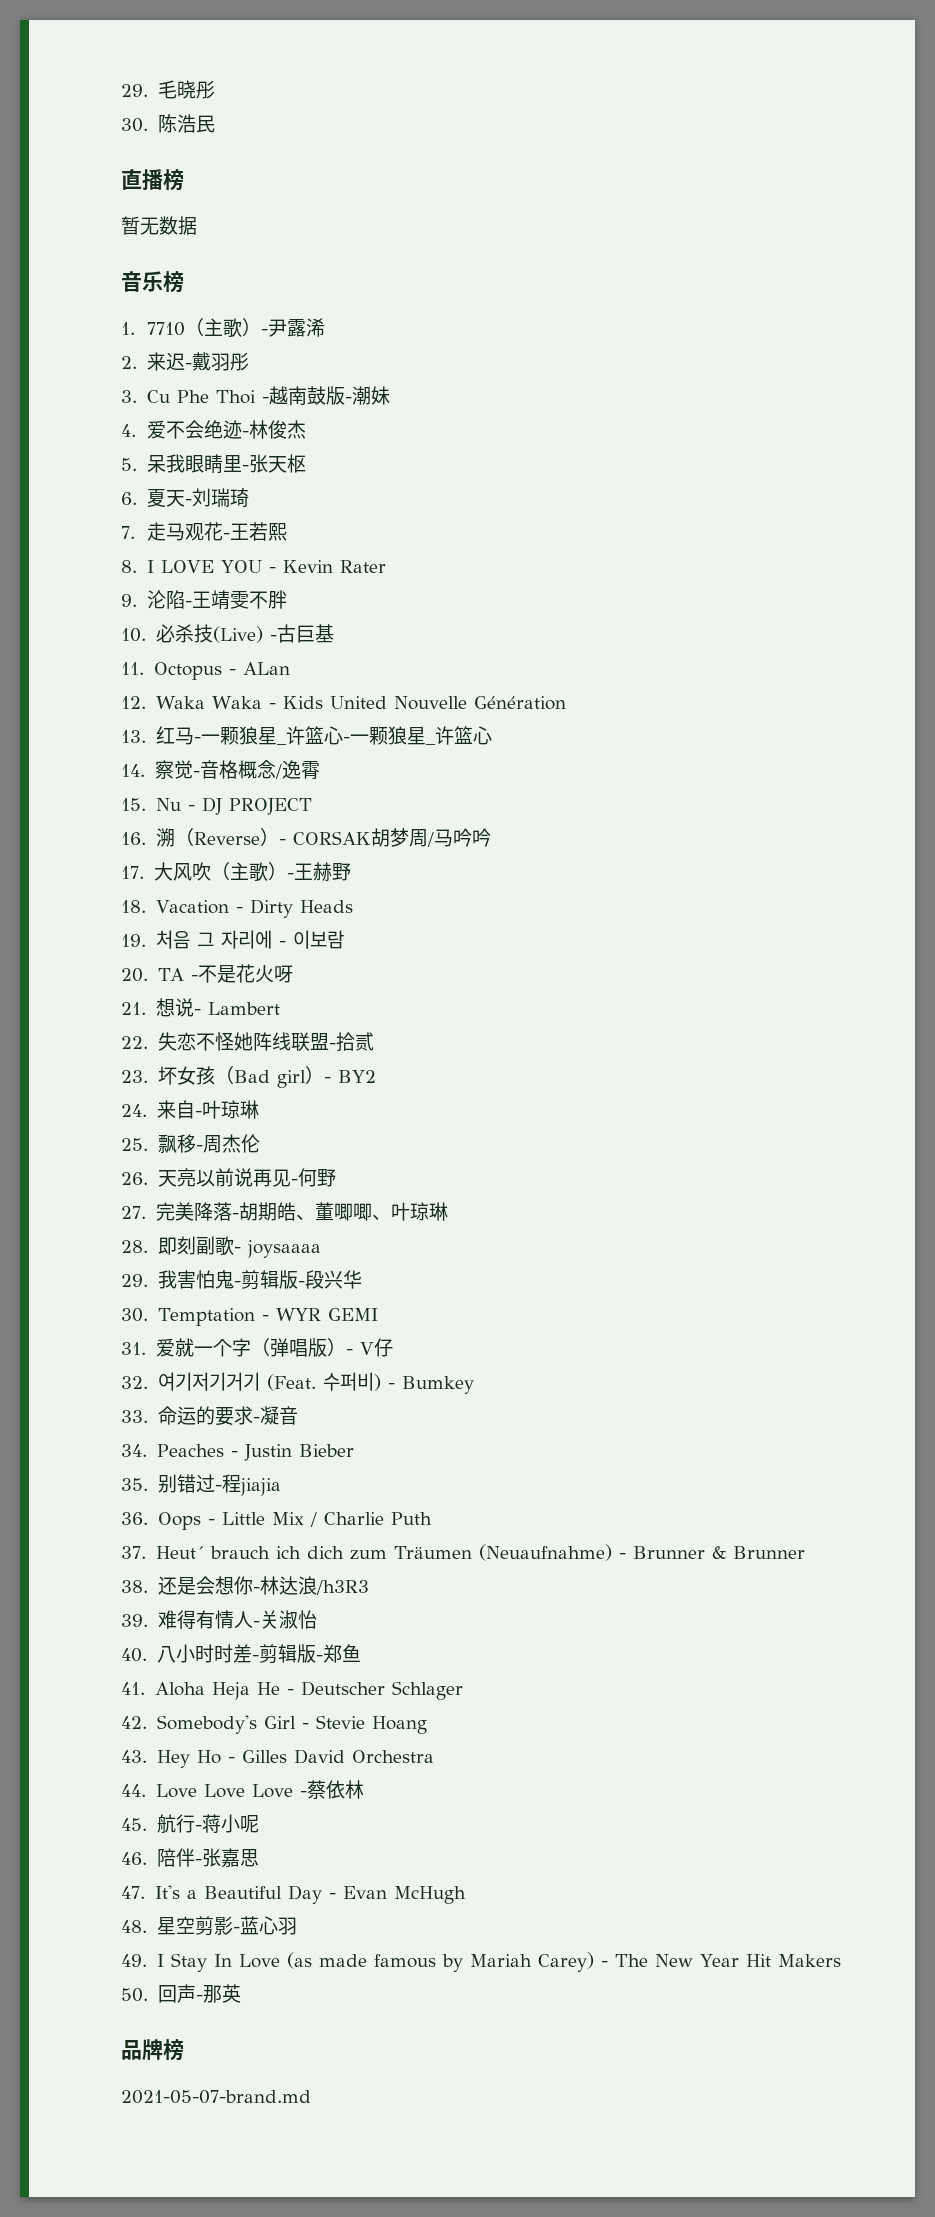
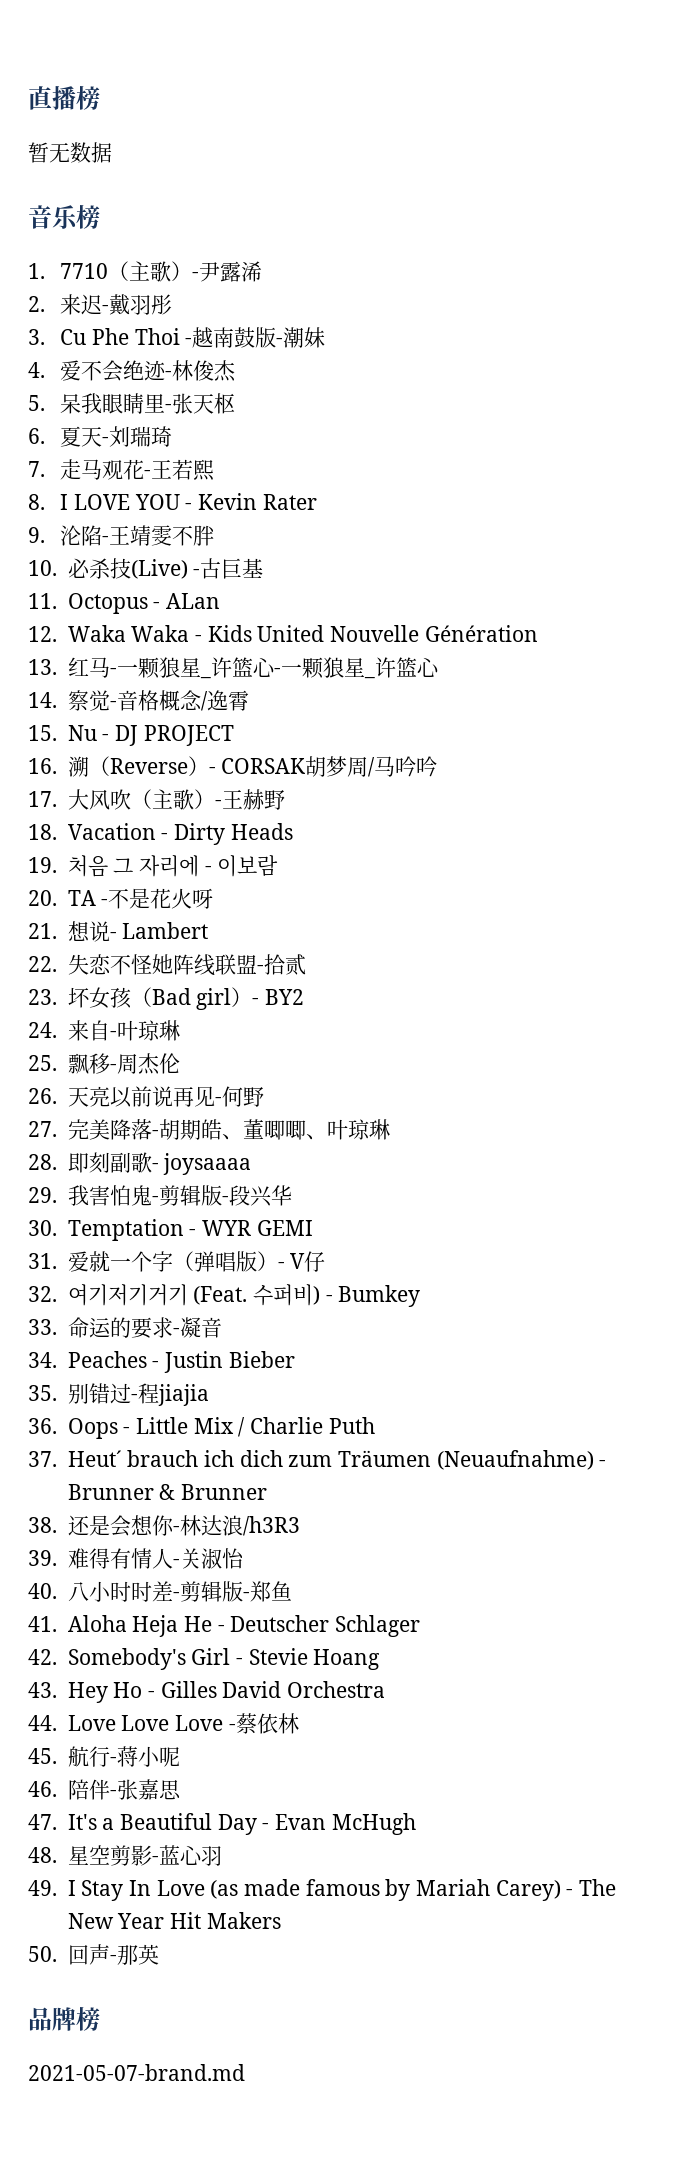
- 29.毛晓彤
- 30.陈浩民

